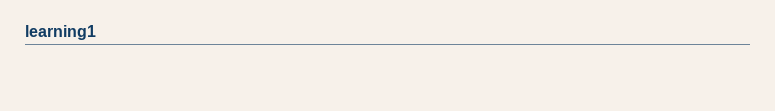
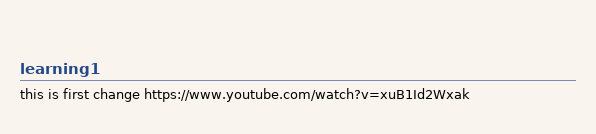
+ this is first change https://www.youtube.com/watch?v=xuB1Id2Wxak

